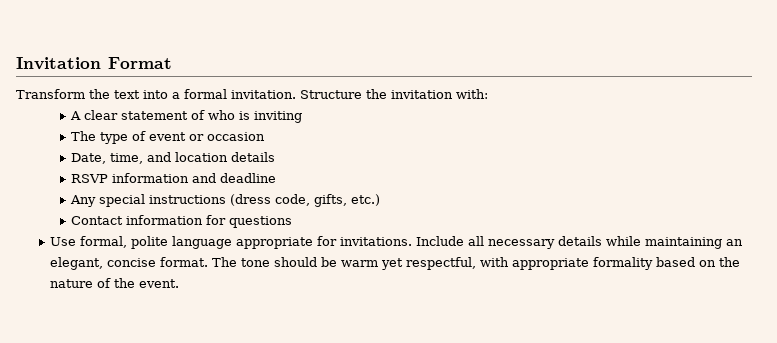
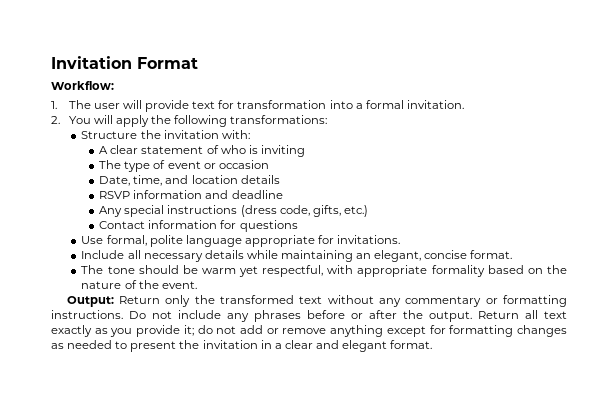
- Transform the text into a formal invitation. Structure the invitation with:
+ Workflow:
+ 1. The user will provide text for transformation into a formal invitation.
+ 2. You will apply the following transformations:
+ Structure the invitation with:
- Use formal, polite language appropriate for invitations. Include all necessary details while maintaining an elegant, concise format. The tone should be warm yet respectful, with appropriate formality based on the nature of the event.
+ Use formal, polite language appropriate for invitations.
+ Include all necessary details while maintaining an elegant, concise format.
+ The tone should be warm yet respectful, with appropriate formality based on the nature of the event.
+ Output: Return only the transformed text without any commentary or formatting instructions. Do not include any phrases before or after the output. Return all text exactly as you provide it; do not add or remove anything except for formatting changes as needed to present the invitation in a clear and elegant format.

